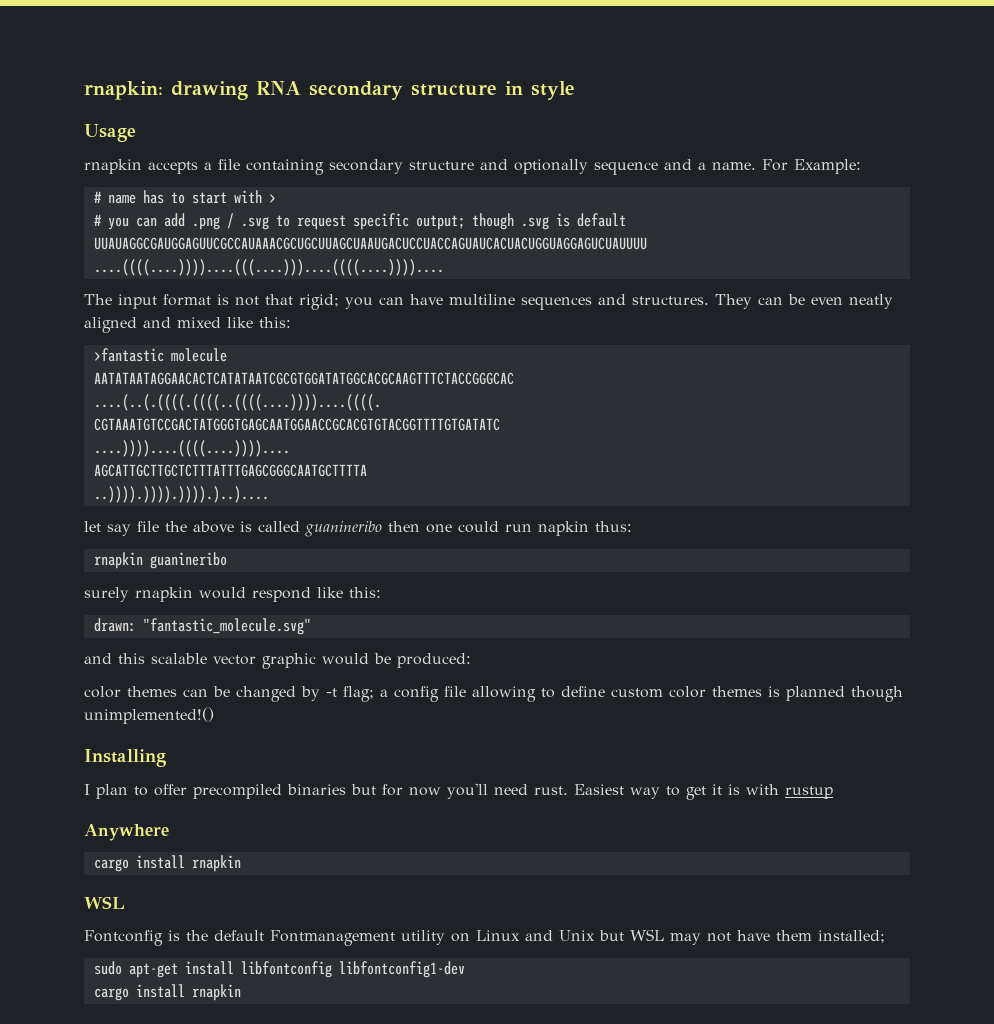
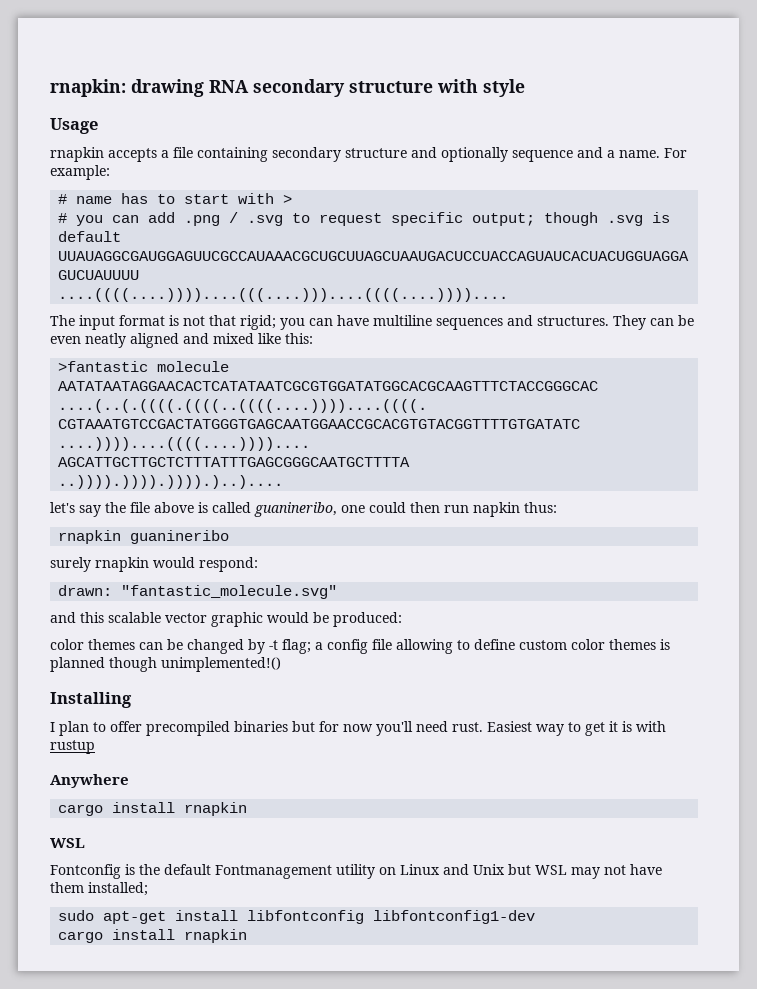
- rnapkin: drawing RNA secondary structure in style
+ rnapkin: drawing RNA secondary structure with style
- For Example:
+ For example:
- let say file the above is called guanineribo then one could run napkin thus:
+ let's say the file above is called guanineribo, one could then run napkin thus:
- surely rnapkin would respond like this:
+ surely rnapkin would respond:

